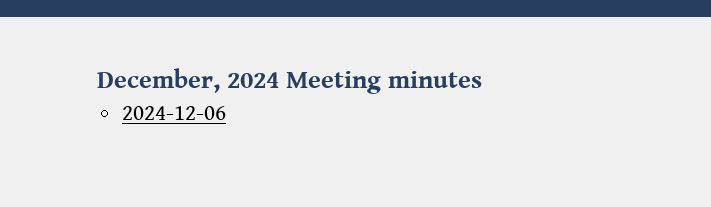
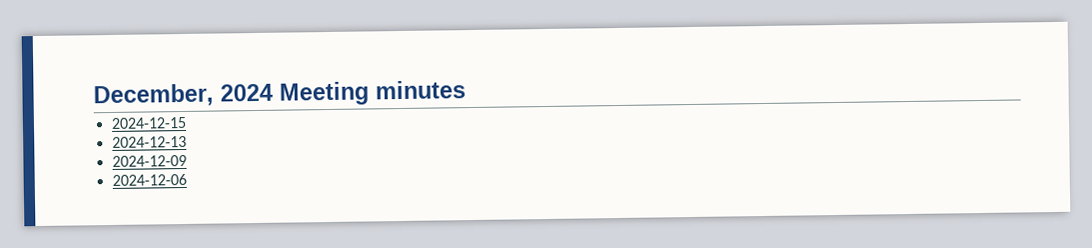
+ 2024-12-15
+ 2024-12-13
+ 2024-12-09

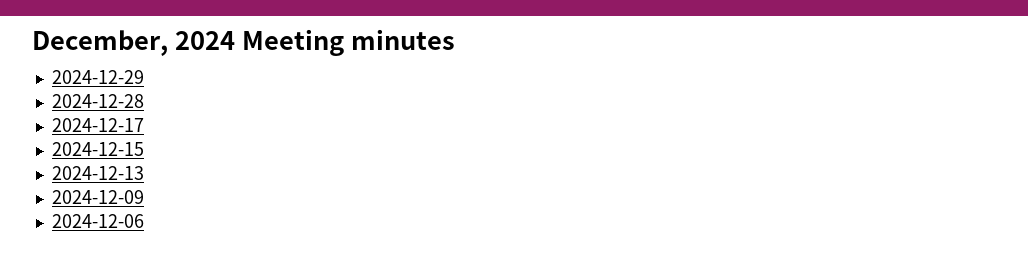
+ 2024-12-29
+ 2024-12-28
+ 2024-12-17

